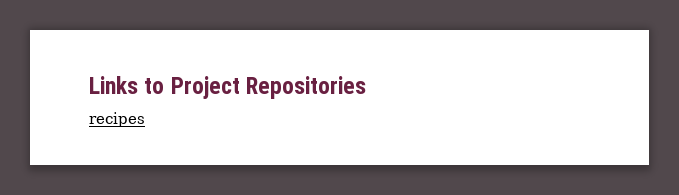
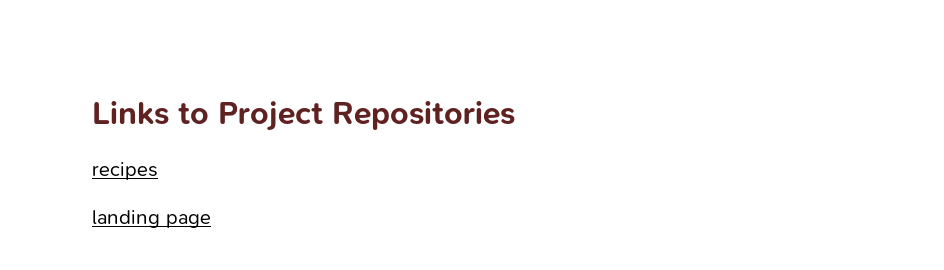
+ landing page

